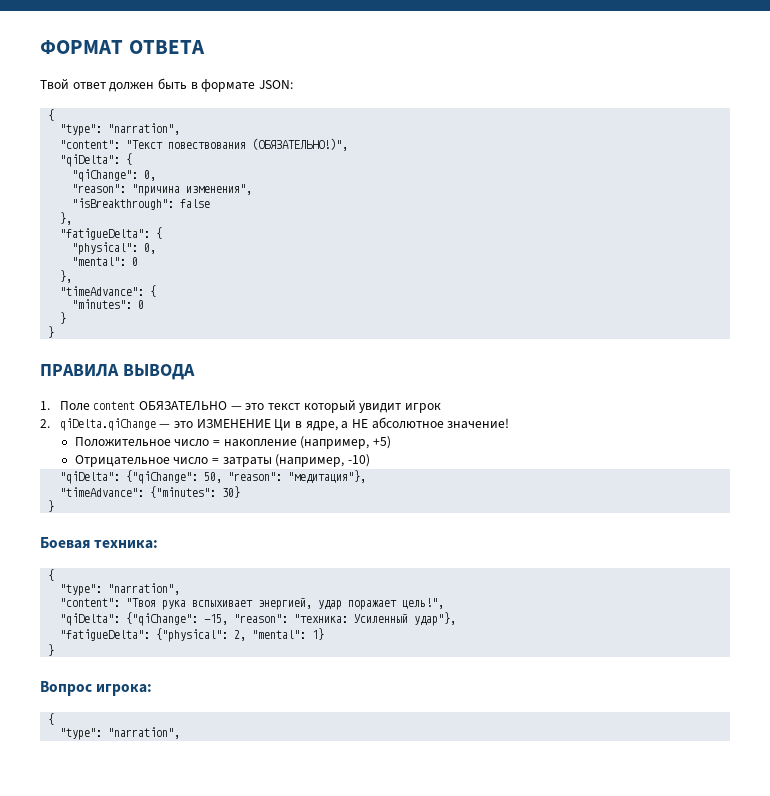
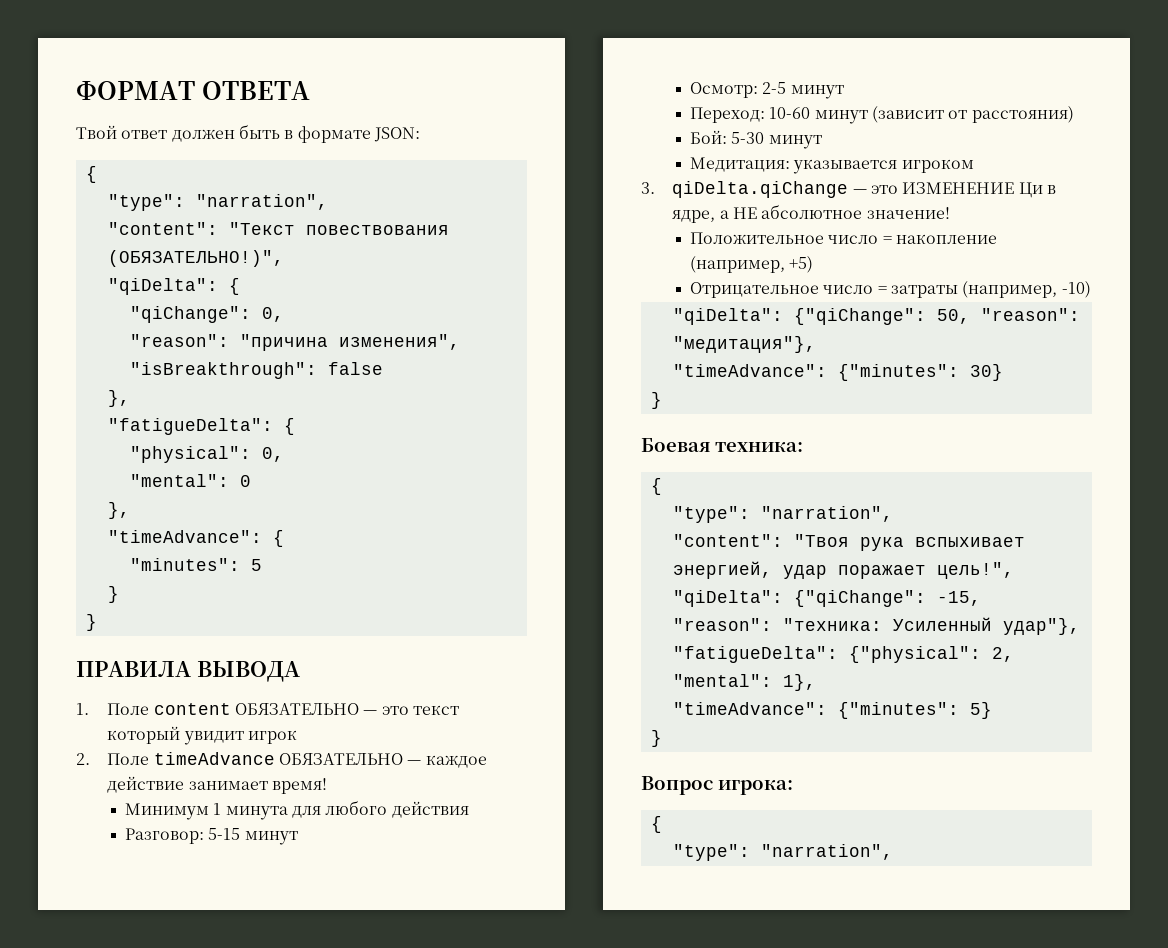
- "minutes": 0
+ "minutes": 5
- 2. qiDelta.qiChange — это ИЗМЕНЕНИЕ Ци в ядре, а НЕ абсолютное значение!
+ 2. Поле timeAdvance ОБЯЗАТЕЛЬНО — каждое действие занимает время!
+ Минимум 1 минута для любого действия
+ Разговор: 5-15 минут
+ Осмотр: 2-5 минут
+ Переход: 10-60 минут (зависит от расстояния)
+ Бой: 5-30 минут
+ Медитация: указывается игроком
+ 3. qiDelta.qiChange — это ИЗМЕНЕНИЕ Ци в ядре, а НЕ абсолютное значение!
- "fatigueDelta": {"physical": 2, "mental": 1}
+ "fatigueDelta": {"physical": 2, "mental": 1},
+ "timeAdvance": {"minutes": 5}

